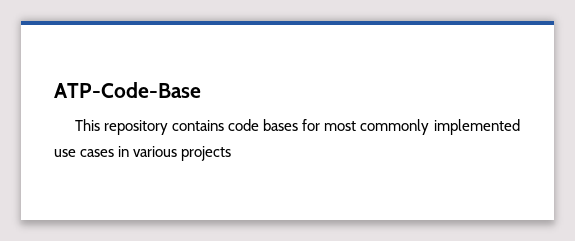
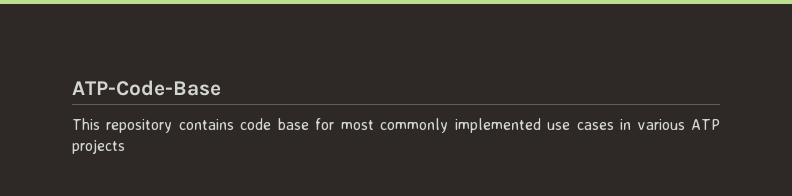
- This repository contains code bases for most commonly implemented use cases in various projects
+ This repository contains code base for most commonly implemented use cases in various ATP projects

